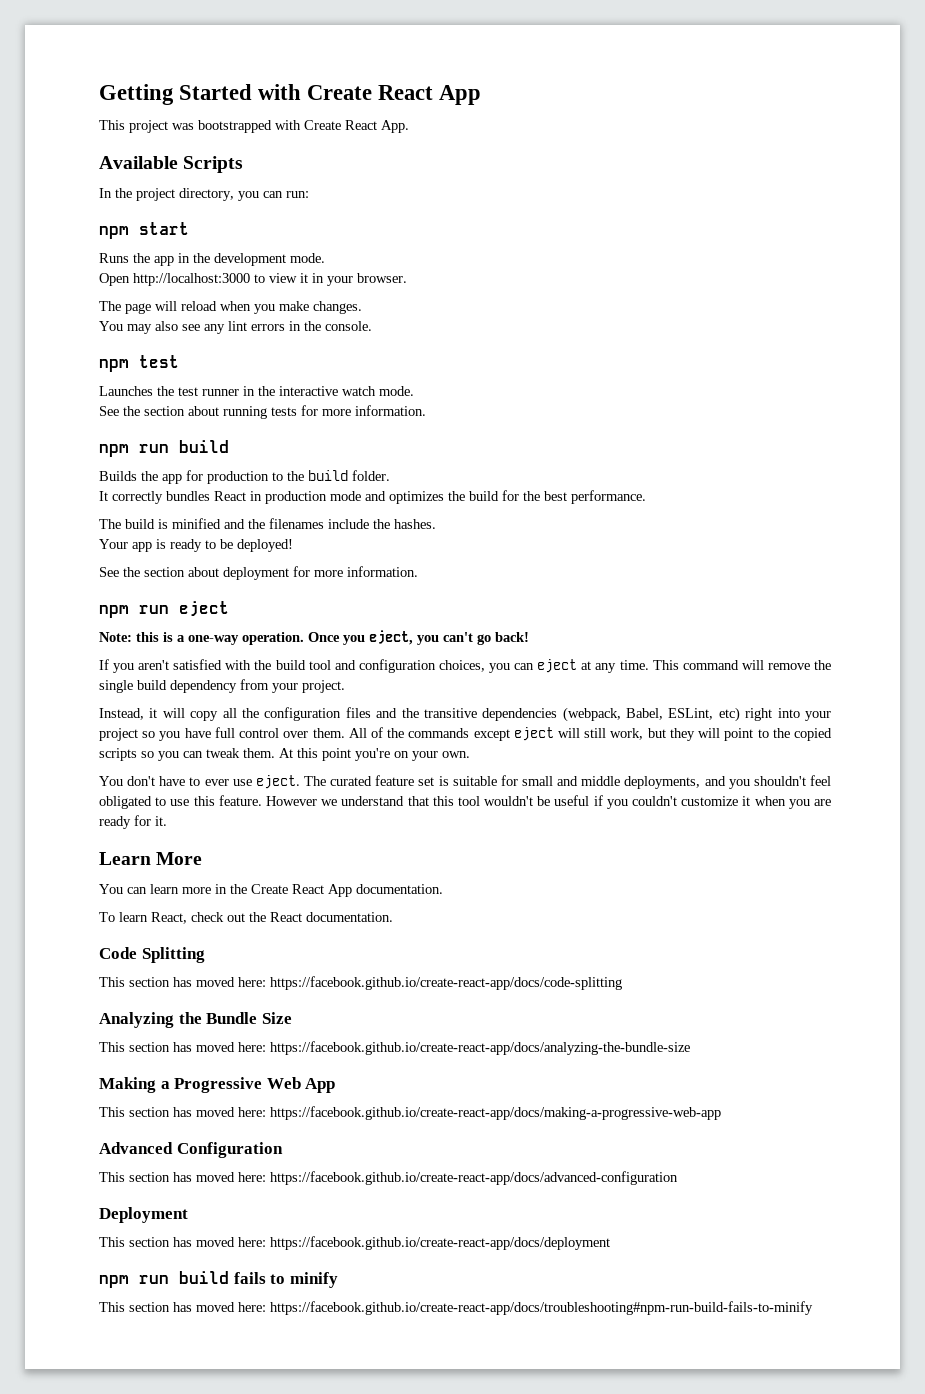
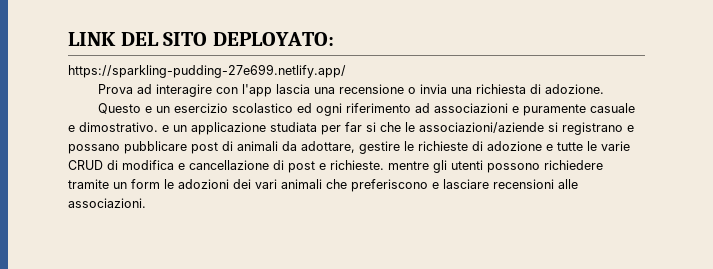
- Getting Started with Create React App
- This project was bootstrapped with Create React App.
- Available Scripts
- In the project directory, you can run:
- npm start
- Runs the app in the development mode.
- Open http://localhost:3000 to view it in your browser.
- The page will reload when you make changes.
- You may also see any lint errors in the console.
- npm test
- Launches the test runner in the interactive watch mode.
- See the section about running tests for more information.
- npm run build
- Builds the app for production to the build folder.
- It correctly bundles React in production mode and optimizes the build for the best performance.
- The build is minified and the filenames include the hashes.
- Your app is ready to be deployed!
- See the section about deployment for more information.
- npm run eject
- Note: this is a one-way operation. Once you eject, you can't go back!
- If you aren't satisfied with the build tool and configuration choices, you can eject at any time. This command will remove the single build dependency from your project.
- Instead, it will copy all the configuration files and the transitive dependencies (webpack, Babel, ESLint, etc) right into your project so you have full control over them. All of the commands except eject will still work, but they will point to the copied scripts so you can tweak them. At this point you're on your own.
- You don't have to ever use eject. The curated feature set is suitable for small and middle deployments, and you shouldn't feel obligated to use this feature. However we understand that this tool wouldn't be useful if you couldn't customize it when you are ready for it.
- Learn More
- You can learn more in the Create React App documentation.
- To learn React, check out the React documentation.
- Code Splitting
- This section has moved here: https://facebook.github.io/create-react-app/docs/code-splitting
- Analyzing the Bundle Size
- This section has moved here: https://facebook.github.io/create-react-app/docs/analyzing-the-bundle-size
- Making a Progressive Web App
- This section has moved here: https://facebook.github.io/create-react-app/docs/making-a-progressive-web-app
- Advanced Configuration
- This section has moved here: https://facebook.github.io/create-react-app/docs/advanced-configuration
- Deployment
- This section has moved here: https://facebook.github.io/create-react-app/docs/deployment
- npm run build fails to minify
- This section has moved here: https://facebook.github.io/create-react-app/docs/troubleshooting#npm-run-build-fails-to-minify
+ LINK DEL SITO DEPLOYATO:
+ https://sparkling-pudding-27e699.netlify.app/
+ Prova ad interagire con l'app lascia una recensione o invia una richiesta di adozione.
+ Questo e un esercizio scolastico ed ogni riferimento ad associazioni e puramente casuale e dimostrativo. e un applicazione studiata per far si che le associazioni/aziende si registrano e possano pubblicare post di animali da adottare, gestire le richieste di adozione e tutte le varie CRUD di modifica e cancellazione di post e richieste. mentre gli utenti possono richiedere tramite un form le adozioni dei vari animali che preferiscono e lasciare recensioni alle associazioni.

